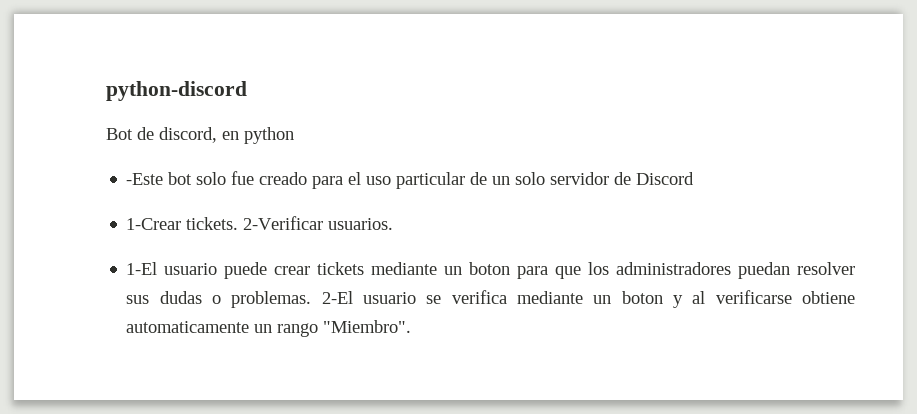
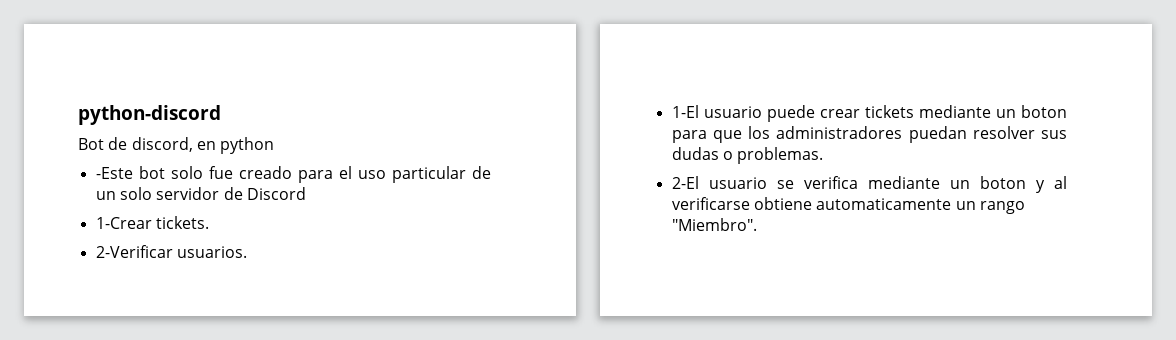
- 1-Crear tickets. 2-Verificar usuarios.
+ 1-Crear tickets.
+ 2-Verificar usuarios.
- 1-El usuario puede crear tickets mediante un boton para que los administradores puedan resolver sus dudas o problemas. 2-El usuario se verifica mediante un boton y al verificarse obtiene automaticamente un rango "Miembro".
+ 1-El usuario puede crear tickets mediante un boton para que los administradores puedan resolver sus dudas o problemas.
+ 2-El usuario se verifica mediante un boton y al verificarse obtiene automaticamente un rango "Miembro".

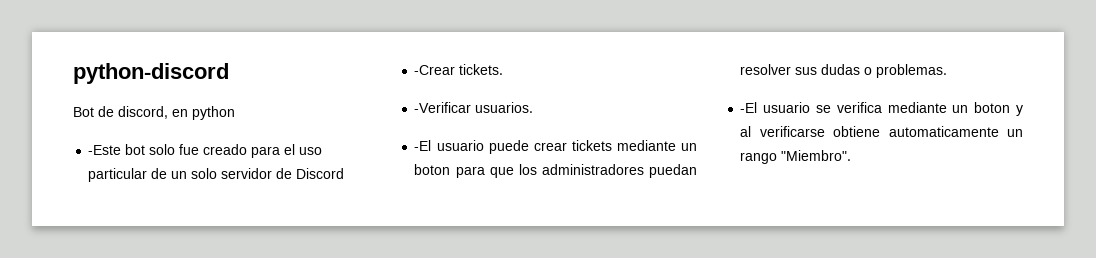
- 1-Crear tickets.
+ -Crear tickets.
- 2-Verificar usuarios.
+ -Verificar usuarios.
- 1-El usuario puede crear tickets mediante un boton para que los administradores puedan resolver sus dudas o problemas.
+ -El usuario puede crear tickets mediante un boton para que los administradores puedan resolver sus dudas o problemas.
- 2-El usuario se verifica mediante un boton y al verificarse obtiene automaticamente un rango "Miembro".
+ -El usuario se verifica mediante un boton y al verificarse obtiene automaticamente un rango "Miembro".

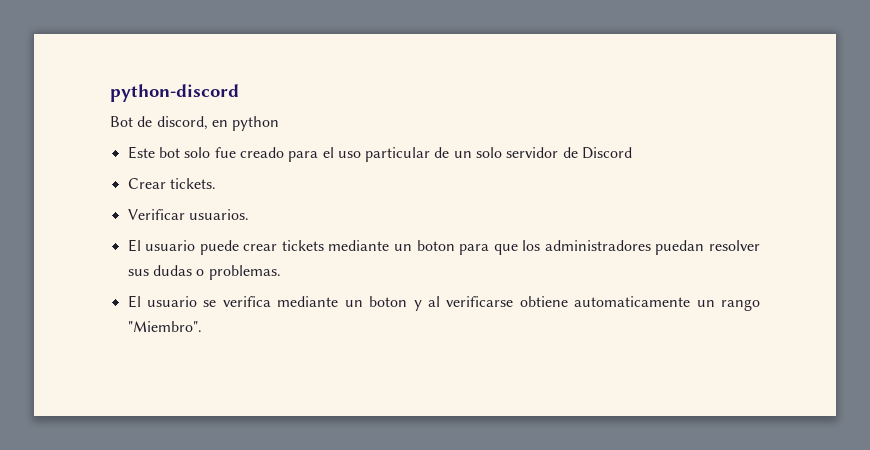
- -Este bot solo fue creado para el uso particular de un solo servidor de Discord
+ Este bot solo fue creado para el uso particular de un solo servidor de Discord
- -Crear tickets.
+ Crear tickets.
- -Verificar usuarios.
+ Verificar usuarios.
- -El usuario puede crear tickets mediante un boton para que los administradores puedan resolver sus dudas o problemas.
+ El usuario puede crear tickets mediante un boton para que los administradores puedan resolver sus dudas o problemas.
- -El usuario se verifica mediante un boton y al verificarse obtiene automaticamente un rango "Miembro".
+ El usuario se verifica mediante un boton y al verificarse obtiene automaticamente un rango "Miembro".

